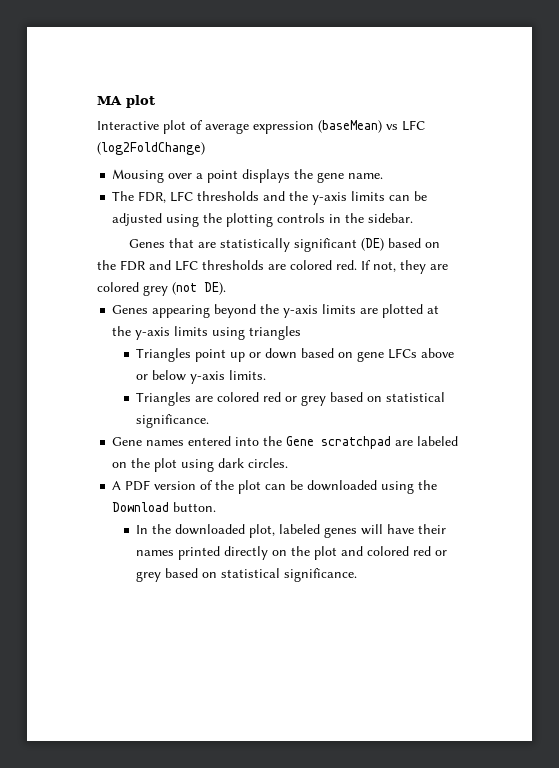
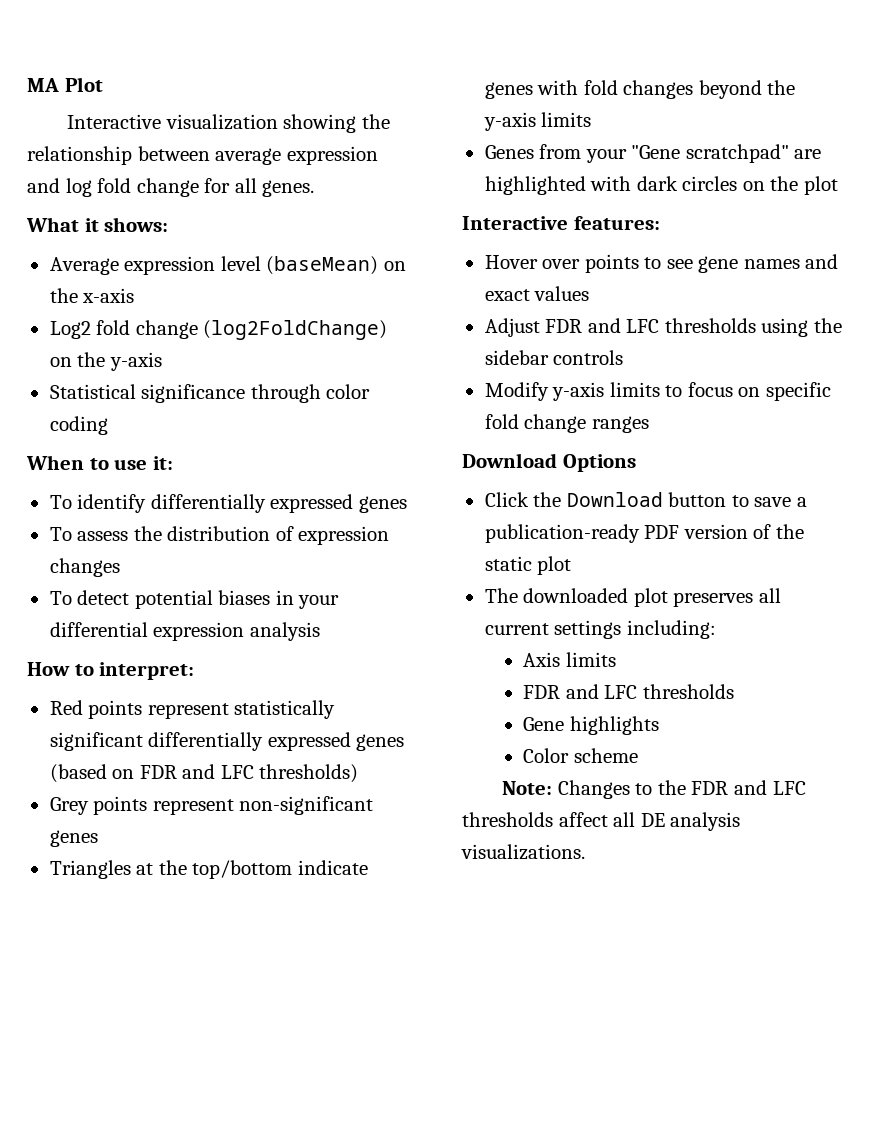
- MA plot
- Interactive plot of average expression (baseMean) vs LFC (log2FoldChange)
- Mousing over a point displays the gene name.
- The FDR, LFC thresholds and the y-axis limits can be adjusted using the plotting controls in the sidebar.
- Genes that are statistically significant (DE) based on the FDR and LFC thresholds are colored red. If not, they are colored grey (not DE).
- Genes appearing beyond the y-axis limits are plotted at the y-axis limits using triangles
- Triangles point up or down based on gene LFCs above or below y-axis limits.
- Triangles are colored red or grey based on statistical significance.
- Gene names entered into the Gene scratchpad are labeled on the plot using dark circles.
- A PDF version of the plot can be downloaded using the Download button.
- In the downloaded plot, labeled genes will have their names printed directly on the plot and colored red or grey based on statistical significance.
+ MA Plot
+ Interactive visualization showing the relationship between average expression and log fold change for all genes.
+ What it shows:
+ Average expression level (baseMean) on the x-axis
+ Log2 fold change (log2FoldChange) on the y-axis
+ Statistical significance through color coding
+ When to use it:
+ To identify differentially expressed genes
+ To assess the distribution of expression changes
+ To detect potential biases in your differential expression analysis
+ How to interpret:
+ Red points represent statistically significant differentially expressed genes (based on FDR and LFC thresholds)
+ Grey points represent non-significant genes
+ Triangles at the top/bottom indicate genes with fold changes beyond the y-axis limits
+ Genes from your "Gene scratchpad" are highlighted with dark circles on the plot
+ Interactive features:
+ Hover over points to see gene names and exact values
+ Adjust FDR and LFC thresholds using the sidebar controls
+ Modify y-axis limits to focus on specific fold change ranges
+ Download Options
+ Click the Download button to save a publication-ready PDF version of the static plot
+ The downloaded plot preserves all current settings including:
+ Axis limits
+ FDR and LFC thresholds
+ Gene highlights
+ Color scheme
+ Note: Changes to the FDR and LFC thresholds affect all DE analysis visualizations.

